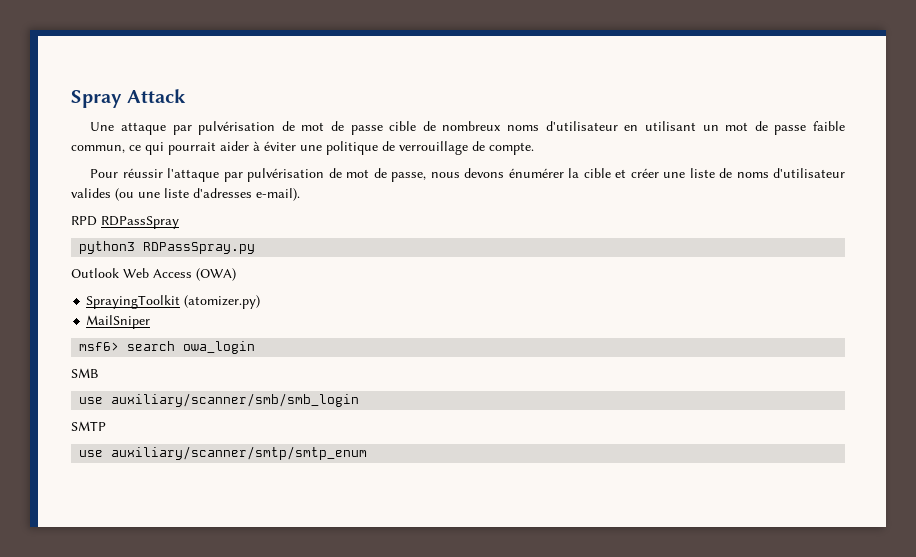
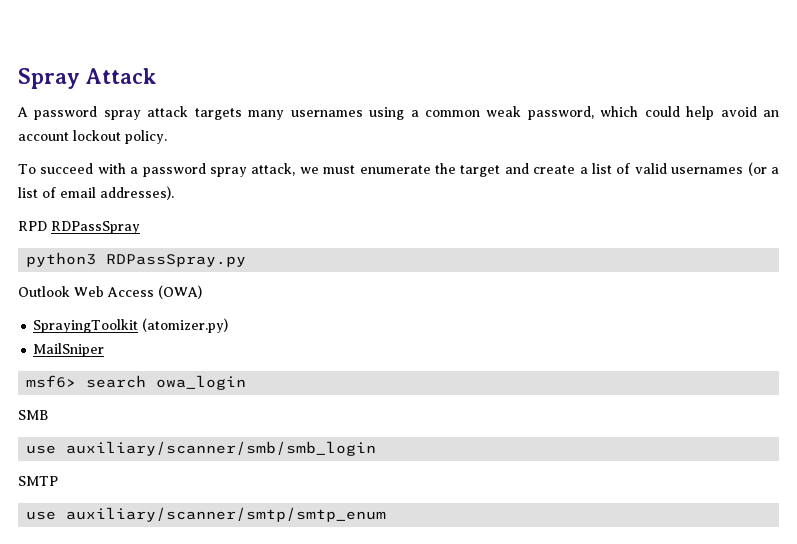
- Une attaque par pulvérisation de mot de passe cible de nombreux noms d'utilisateur en utilisant un mot de passe faible commun, ce qui pourrait aider à éviter une politique de verrouillage de compte.
- Pour réussir l'attaque par pulvérisation de mot de passe, nous devons énumérer la cible et créer une liste de noms d'utilisateur valides (ou une liste d'adresses e-mail).
+ A password spray attack targets many usernames using a common weak password, which could help avoid an account lockout policy.
+ To succeed with a password spray attack, we must enumerate the target and create a list of valid usernames (or a list of email addresses).

